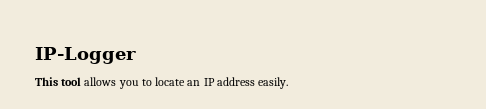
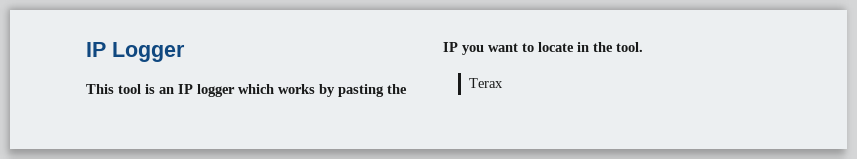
- IP-Logger
+ IP Logger
- This tool allows you to locate an IP address easily.
+ This tool is an IP logger which works by pasting the IP you want to locate in the tool.
+ Terax

